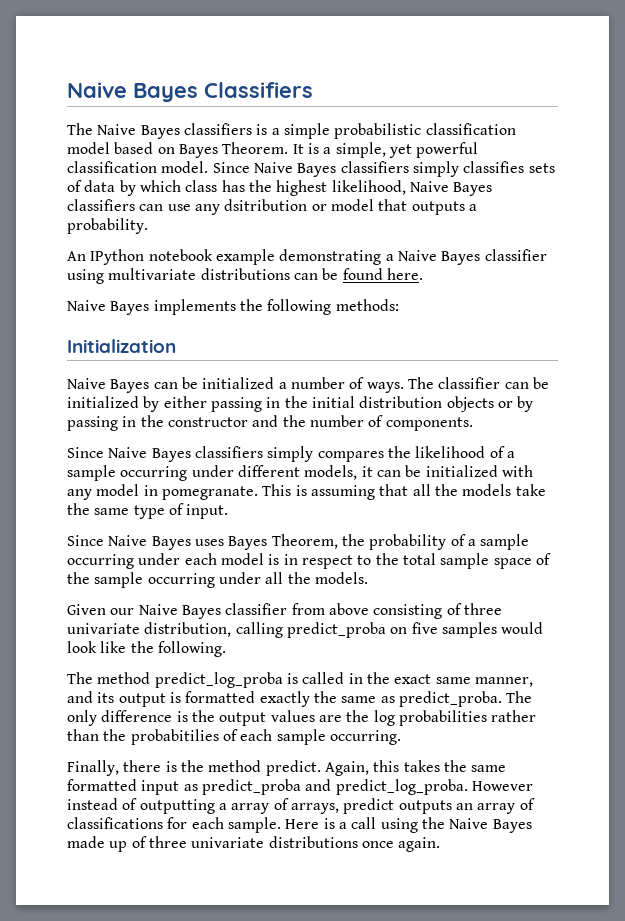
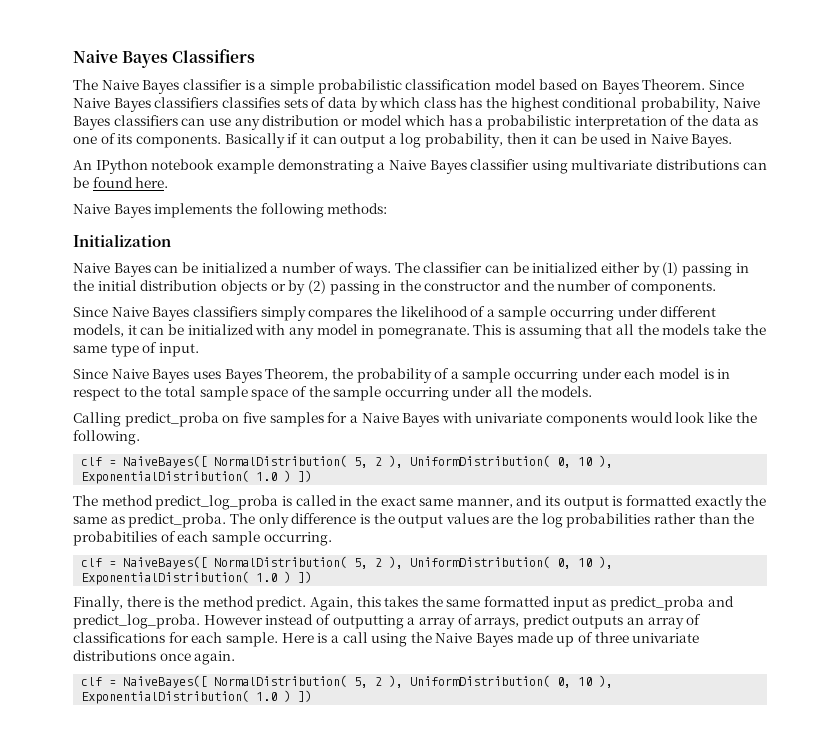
- The Naive Bayes classifiers is a simple probabilistic classification model based on Bayes Theorem.
+ The Naive Bayes classifier is a simple probabilistic classification model based on Bayes Theorem.
- It is a simple, yet powerful classification model. Since Naive Bayes classifiers simply classifies sets of data by which class has the highest likelihood, Naive Bayes classifiers can use any dsitribution or model that outputs a probability.
+ Since Naive Bayes classifiers classifies sets of data by which class has the highest conditional probability, Naive Bayes classifiers can use any distribution or model which has a probabilistic interpretation of the data as one of its components. Basically if it can output a log probability, then it can be used in Naive Bayes.
- The classifier can be initialized by either passing in the initial distribution objects or by passing in the constructor and the number of components.
+ The classifier can be initialized either by (1) passing in the initial distribution objects or by (2) passing in the constructor and the number of components.
- Given our Naive Bayes classifier from above consisting of three univariate distribution, calling predict_proba on five samples would look like the following.
+ Calling predict_proba on five samples for a Naive Bayes with univariate components would look like the following.
+ clf = NaiveBayes([ NormalDistribution( 5, 2 ), UniformDistribution( 0, 10 ), ExponentialDistribution( 1.0 ) ])
  The only difference is the output values are the log probabilities rather than the probabitilies of each sample occurring.
+ clf = NaiveBayes([ NormalDistribution( 5, 2 ), UniformDistribution( 0, 10 ), ExponentialDistribution( 1.0 ) ])
  Here is a call using the Naive Bayes made up of three univariate distributions once again.
+ clf = NaiveBayes([ NormalDistribution( 5, 2 ), UniformDistribution( 0, 10 ), ExponentialDistribution( 1.0 ) ])

